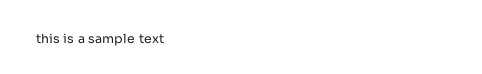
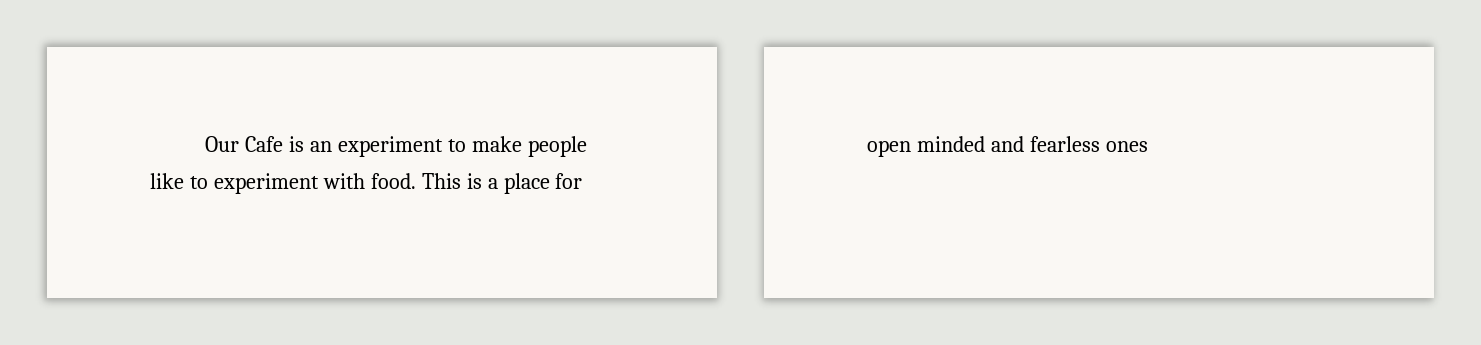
- this is a sample text
+ Our Cafe is an experiment to make people like to experiment with food. This is a place for open minded and fearless ones

